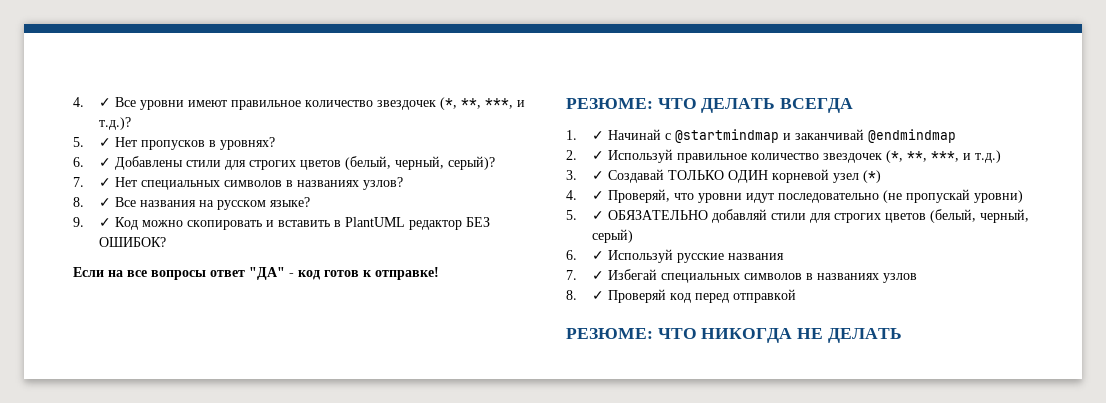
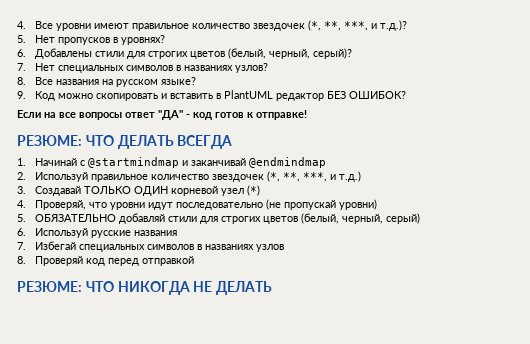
- 4. ✓ Все уровни имеют правильное количество звездочек (*, **, ***, и т.д.)?
+ 4. Все уровни имеют правильное количество звездочек (*, **, ***, и т.д.)?
- 5. ✓ Нет пропусков в уровнях?
+ 5. Нет пропусков в уровнях?
- 6. ✓ Добавлены стили для строгих цветов (белый, черный, серый)?
+ 6. Добавлены стили для строгих цветов (белый, черный, серый)?
- 7. ✓ Нет специальных символов в названиях узлов?
+ 7. Нет специальных символов в названиях узлов?
- 8. ✓ Все названия на русском языке?
+ 8. Все названия на русском языке?
- 9. ✓ Код можно скопировать и вставить в PlantUML редактор БЕЗ ОШИБОК?
+ 9. Код можно скопировать и вставить в PlantUML редактор БЕЗ ОШИБОК?
- 1. ✓ Начинай с @startmindmap и заканчивай @endmindmap
+ 1. Начинай с @startmindmap и заканчивай @endmindmap
- 2. ✓ Используй правильное количество звездочек (*, **, ***, и т.д.)
+ 2. Используй правильное количество звездочек (*, **, ***, и т.д.)
- 3. ✓ Создавай ТОЛЬКО ОДИН корневой узел (*)
+ 3. Создавай ТОЛЬКО ОДИН корневой узел (*)
- 4. ✓ Проверяй, что уровни идут последовательно (не пропускай уровни)
+ 4. Проверяй, что уровни идут последовательно (не пропускай уровни)
- 5. ✓ ОБЯЗАТЕЛЬНО добавляй стили для строгих цветов (белый, черный, серый)
+ 5. ОБЯЗАТЕЛЬНО добавляй стили для строгих цветов (белый, черный, серый)
- 6. ✓ Используй русские названия
+ 6. Используй русские названия
- 7. ✓ Избегай специальных символов в названиях узлов
+ 7. Избегай специальных символов в названиях узлов
- 8. ✓ Проверяй код перед отправкой
+ 8. Проверяй код перед отправкой

